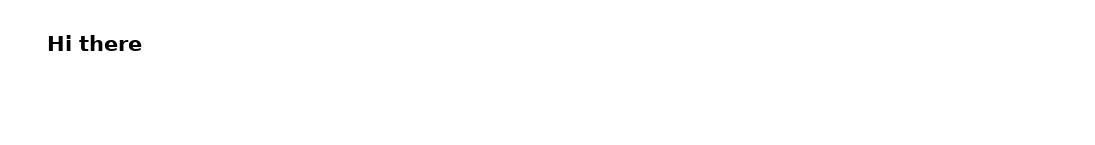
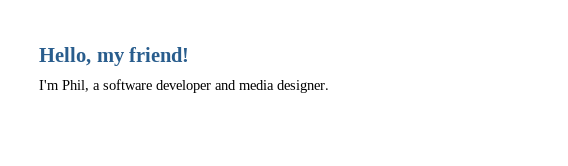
- Hi there
+ Hello, my friend!
+ I'm Phil, a software developer and media designer.

